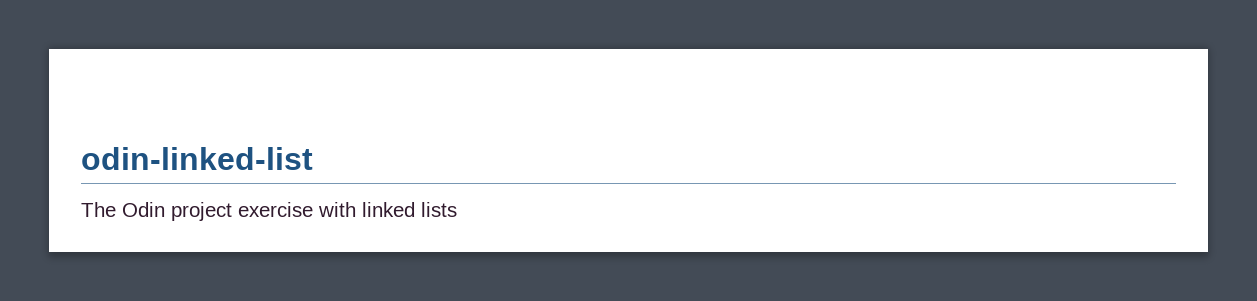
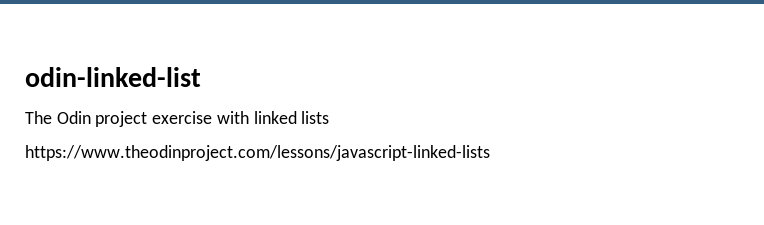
+ https://www.theodinproject.com/lessons/javascript-linked-lists

